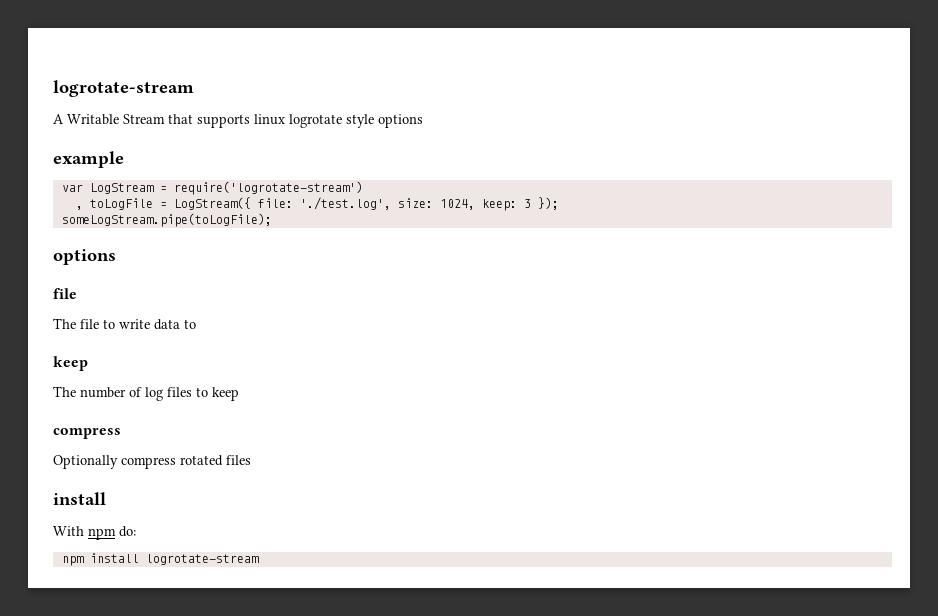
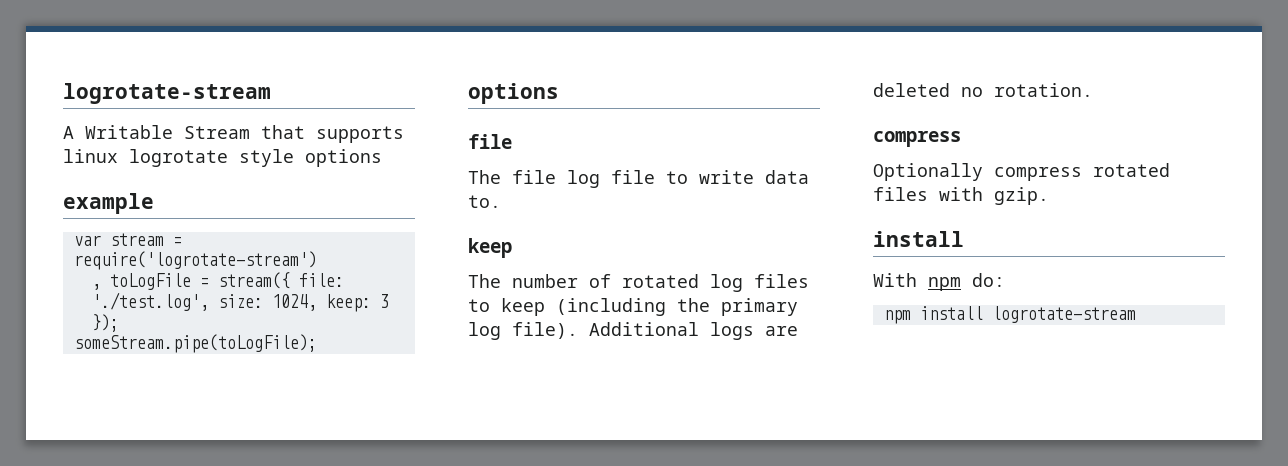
- var LogStream = require('logrotate-stream')
+ var stream = require('logrotate-stream')
- , toLogFile = LogStream({ file: './test.log', size: 1024, keep: 3 });
+ , toLogFile = stream({ file: './test.log', size: 1024, keep: 3 });
- someLogStream.pipe(toLogFile);
+ someStream.pipe(toLogFile);
- The file to write data to
+ The file log file to write data to.
- The number of log files to keep
+ The number of rotated log files to keep (including the primary log file). Additional logs are deleted no rotation.
- Optionally compress rotated files
+ Optionally compress rotated files with gzip.

